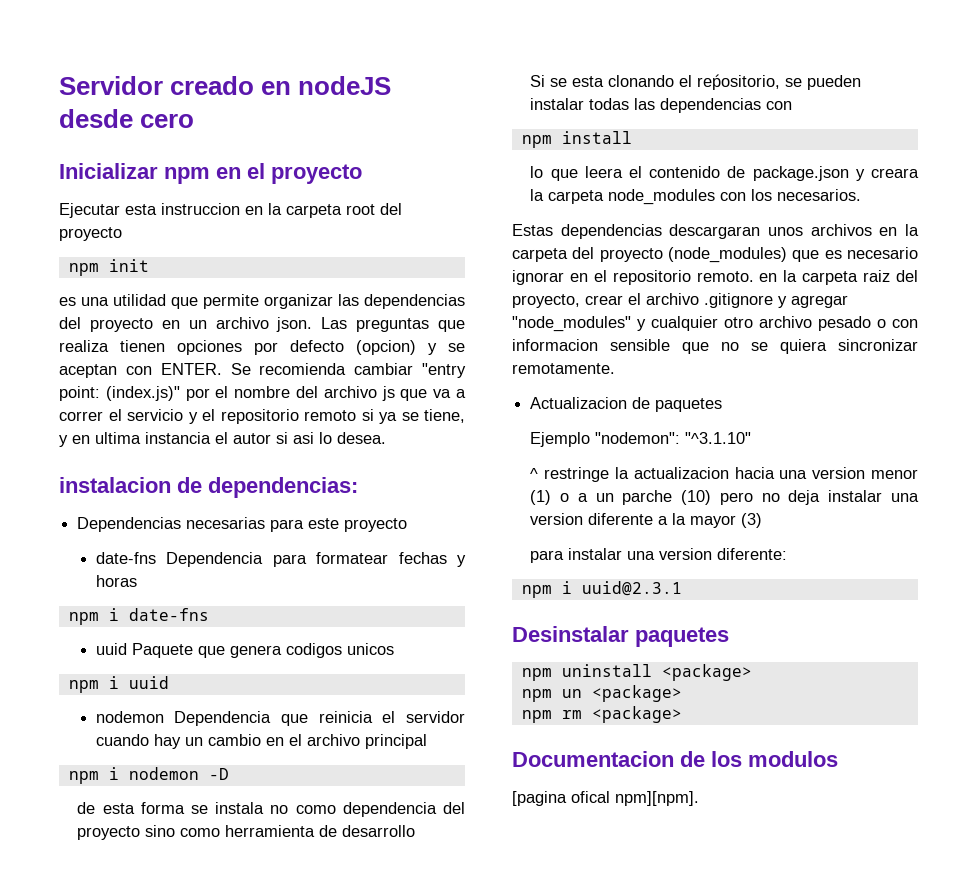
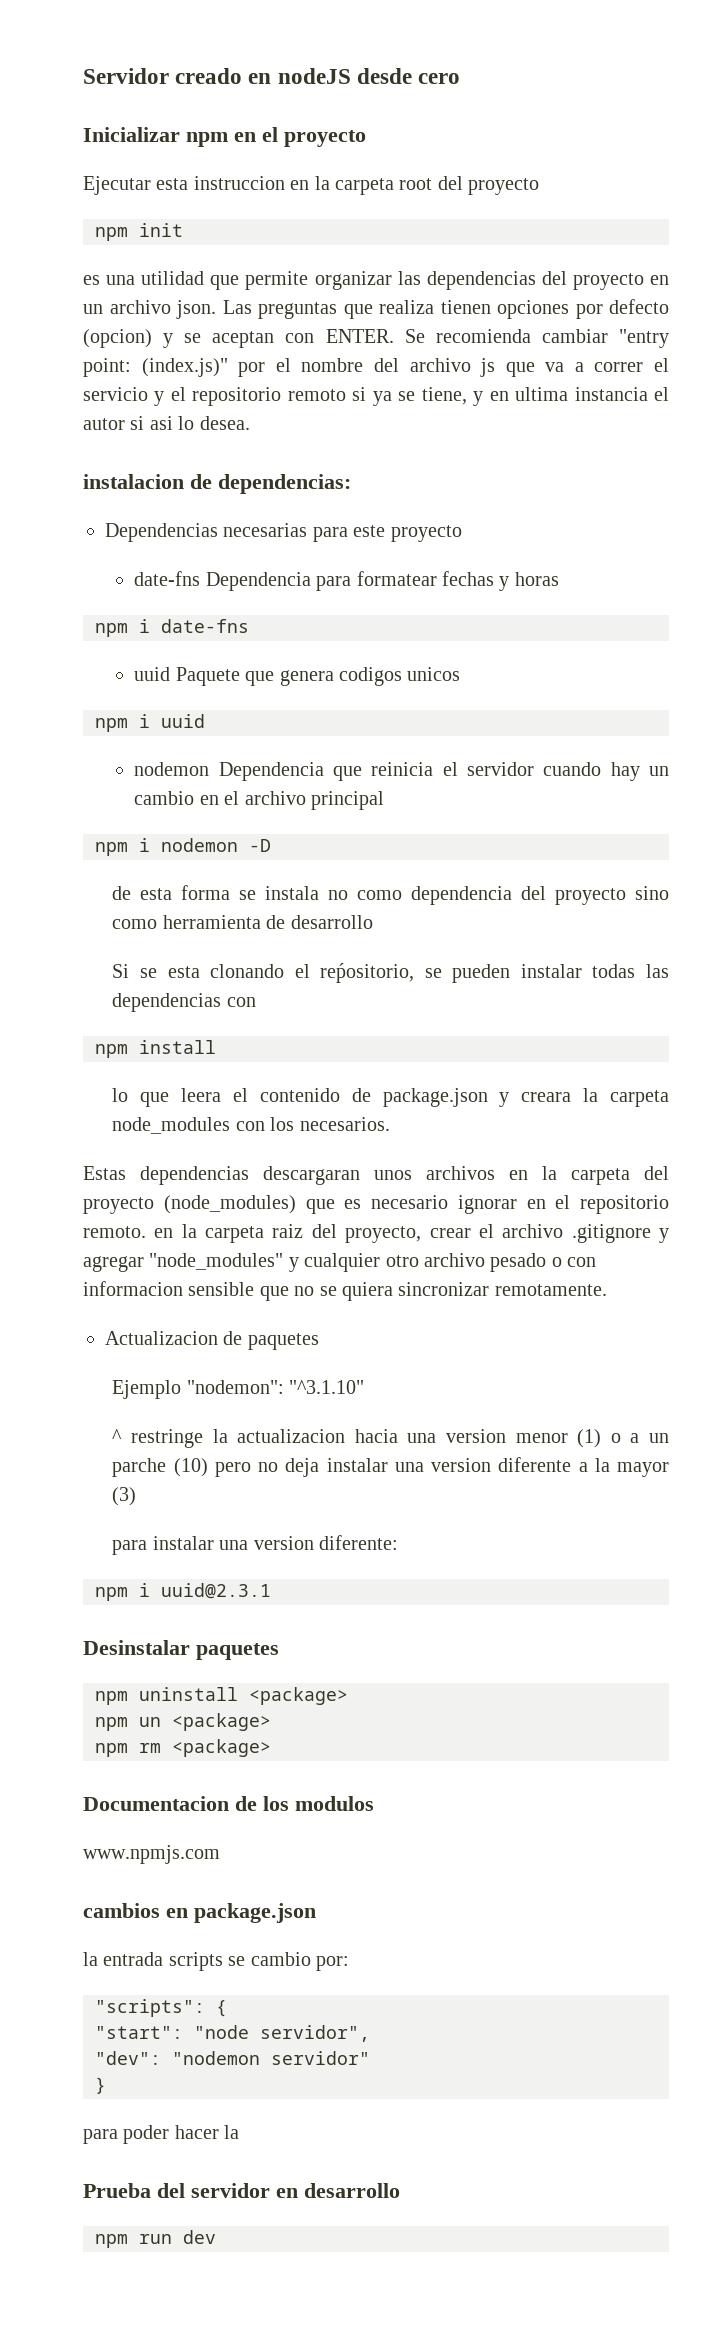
- [pagina ofical npm][npm].
+ www.npmjs.com
+ cambios en package.json
+ la entrada scripts se cambio por:
+ "scripts": {
+ "start": "node servidor",
+ "dev": "nodemon servidor"
+ }
+ para poder hacer la
+ Prueba del servidor en desarrollo
+ npm run dev

